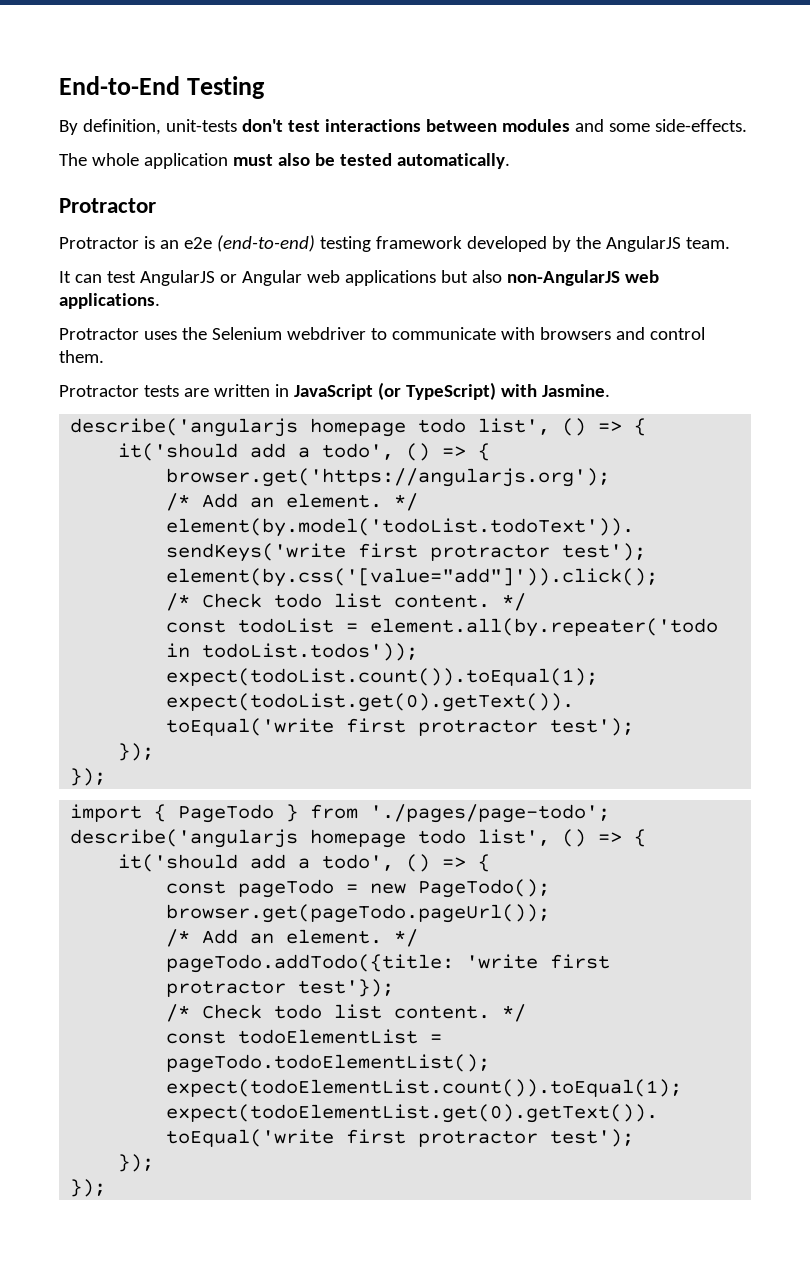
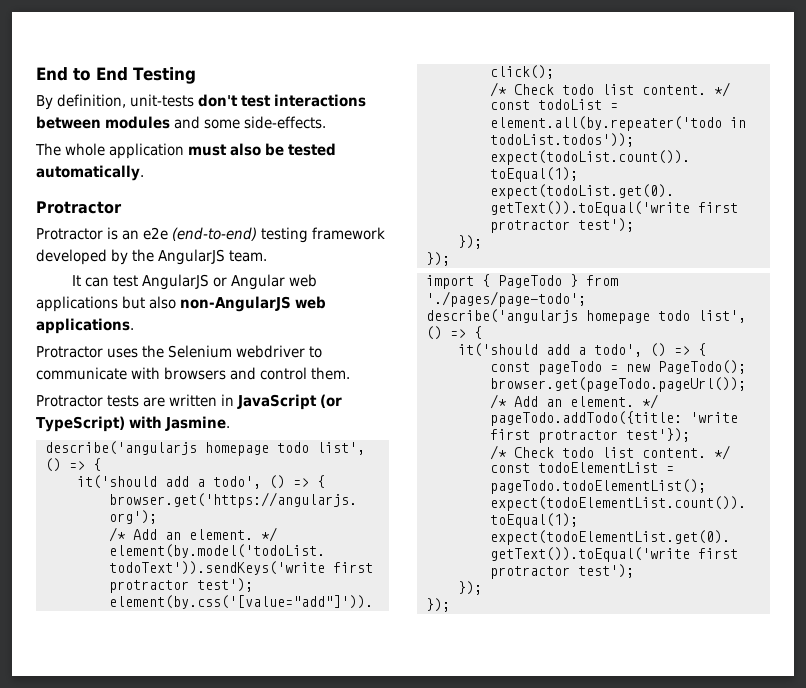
- End-to-End Testing
+ End to End Testing

